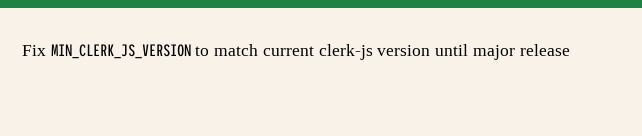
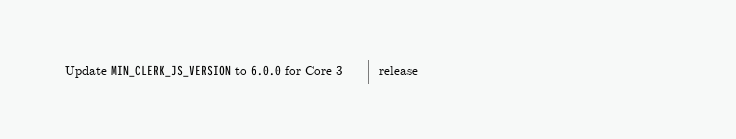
- Fix MIN_CLERK_JS_VERSION to match current clerk-js version until major release
+ Update MIN_CLERK_JS_VERSION to 6.0.0 for Core 3 release

